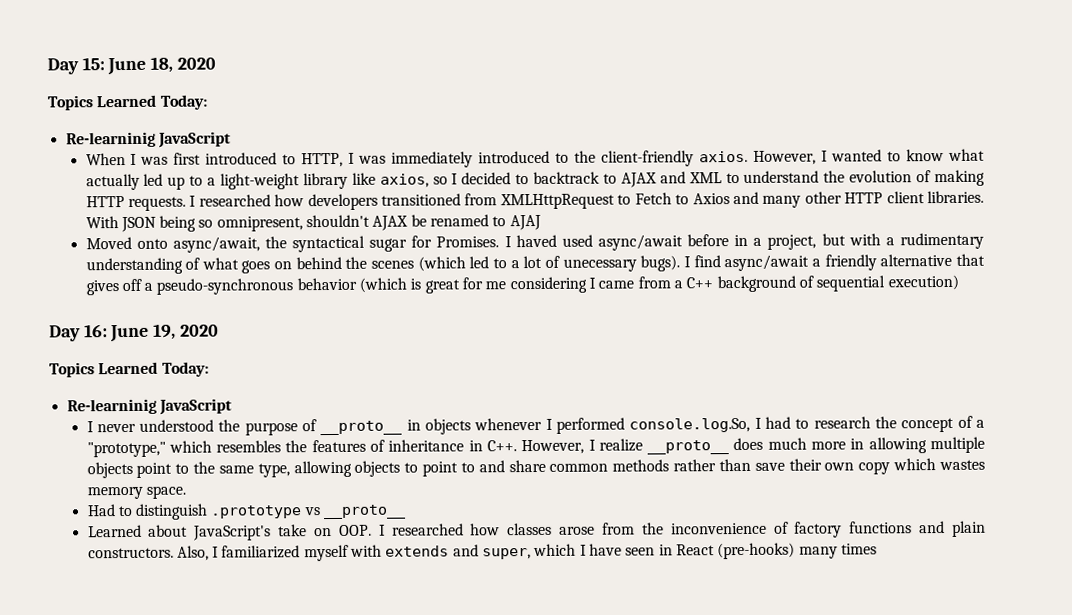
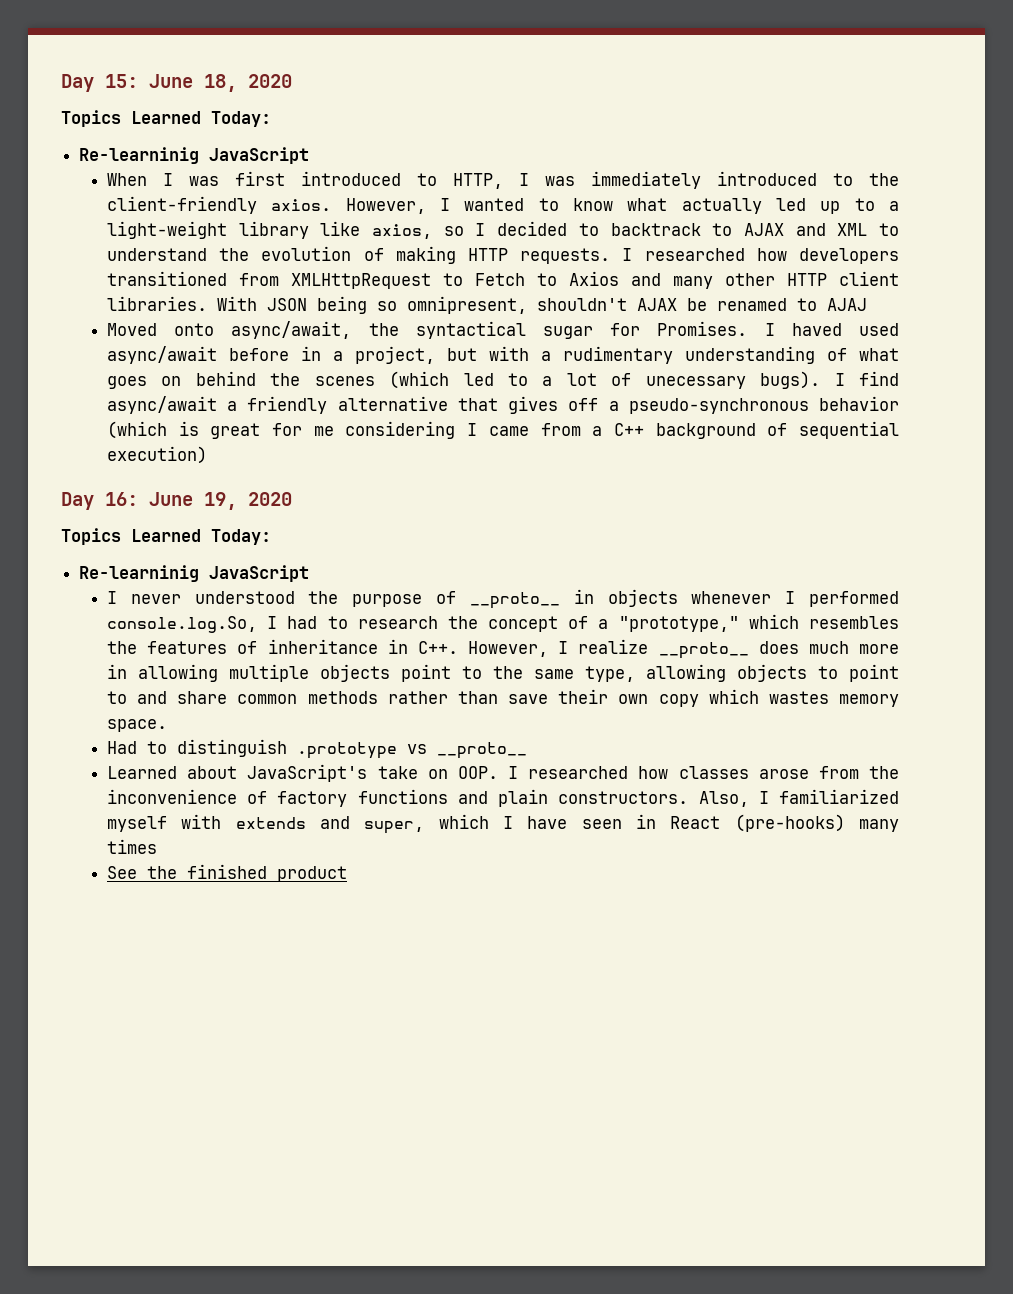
+ See the finished product

